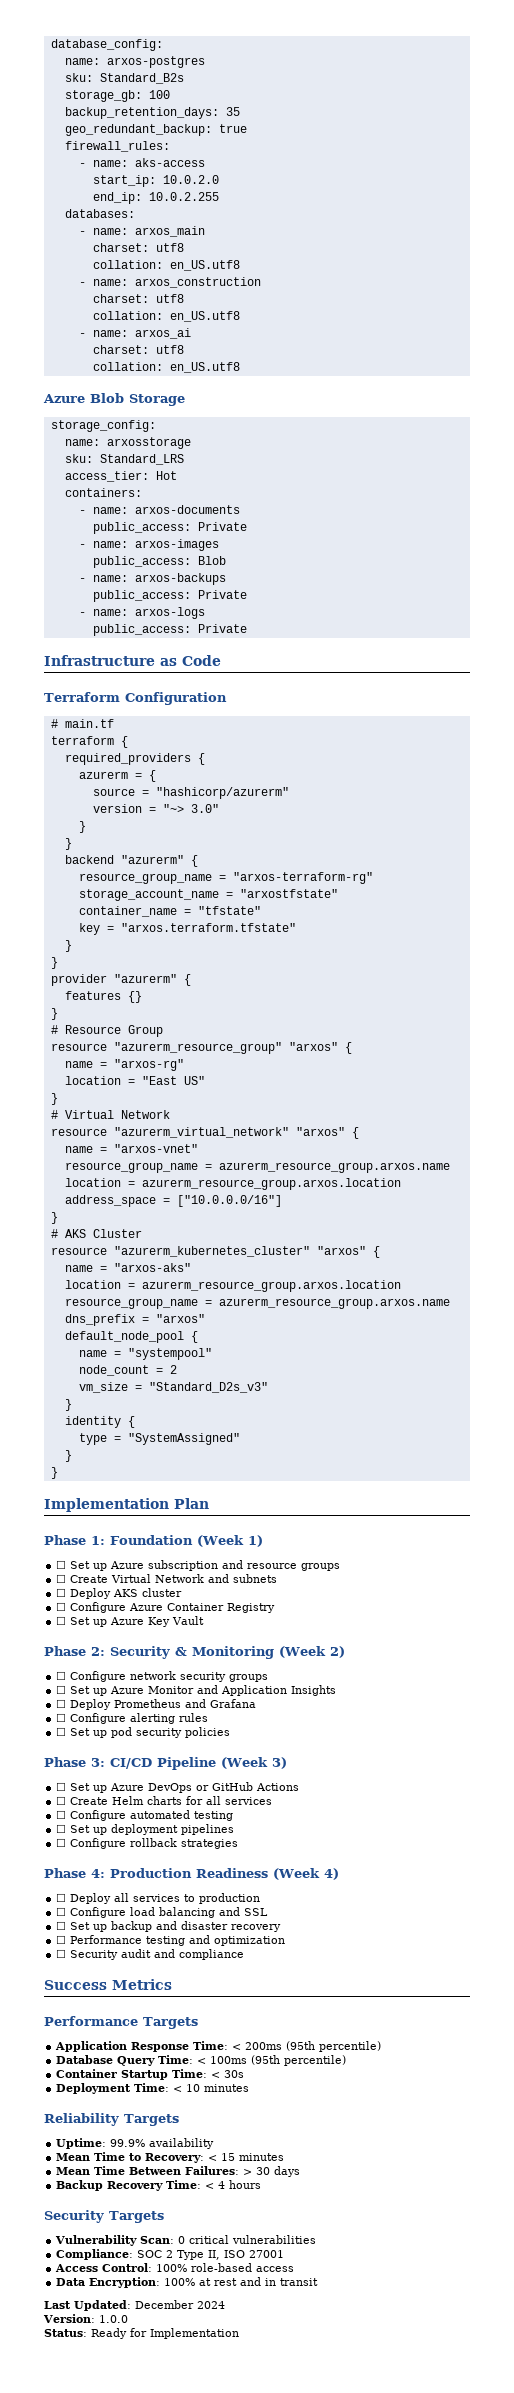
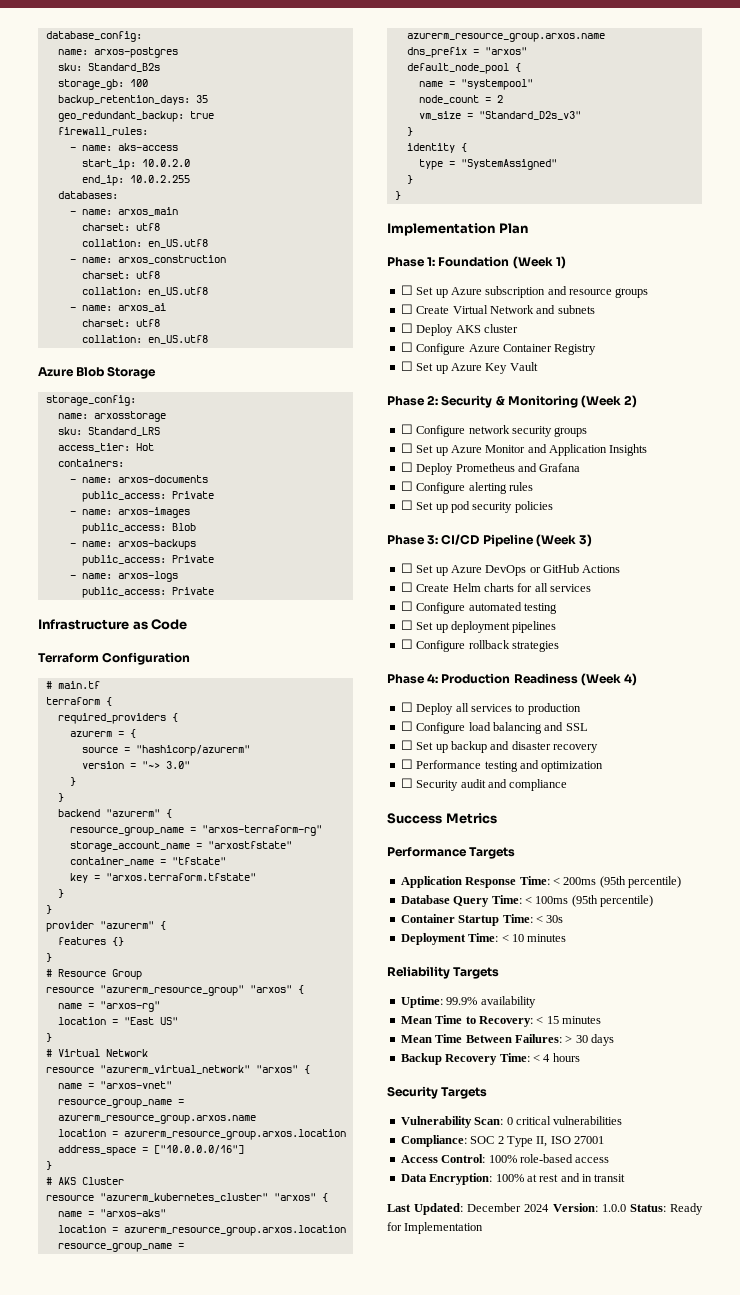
- Last Updated: December 2024
- Version: 1.0.0
- Status: Ready for Implementation
+ Last Updated: December 2024 Version: 1.0.0 Status: Ready for Implementation

